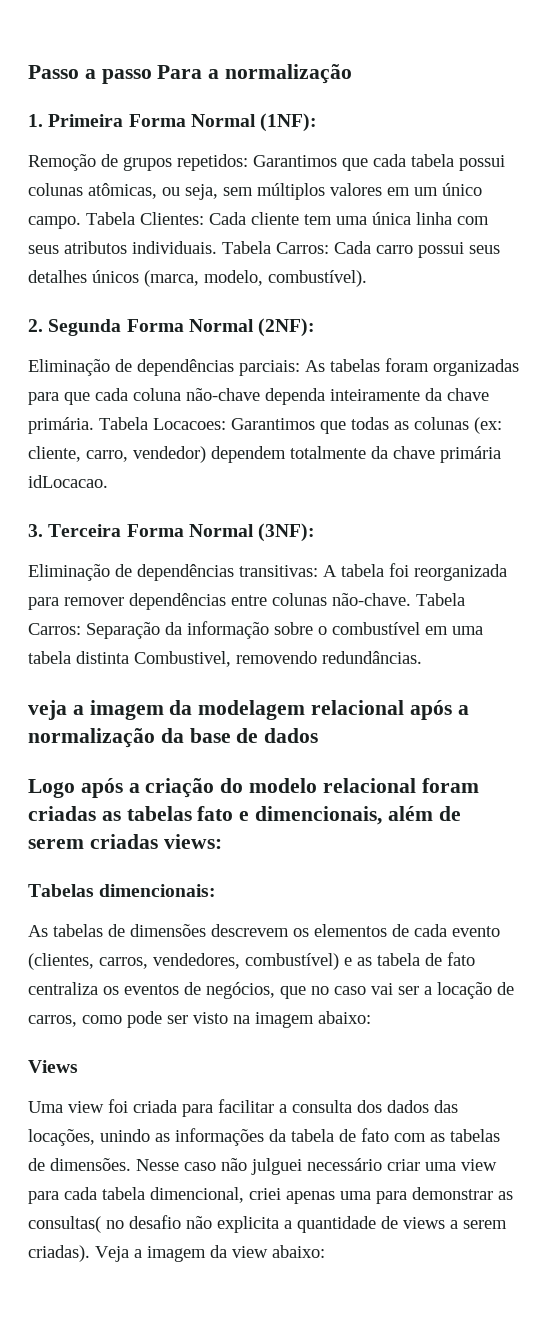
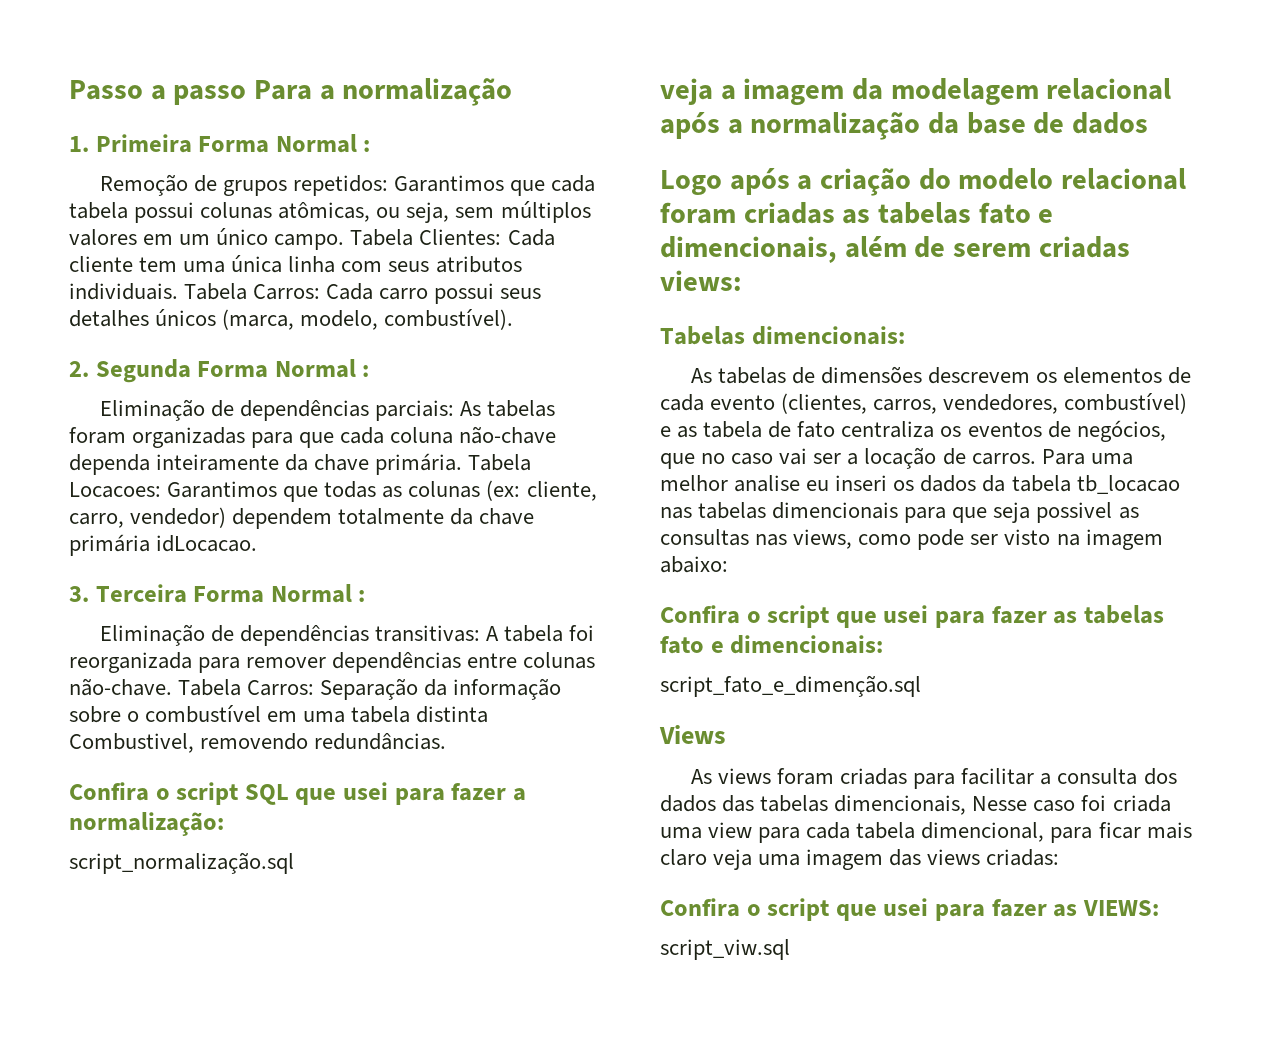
- 1. Primeira Forma Normal (1NF):
+ 1. Primeira Forma Normal :
- 2. Segunda Forma Normal (2NF):
+ 2. Segunda Forma Normal :
- 3. Terceira Forma Normal (3NF):
+ 3. Terceira Forma Normal :
+ Confira o script SQL que usei para fazer a normalização:
+ script_normalização.sql
- As tabelas de dimensões descrevem os elementos de cada evento (clientes, carros, vendedores, combustível) e as tabela de fato centraliza os eventos de negócios, que no caso vai ser a locação de carros, como pode ser visto na imagem abaixo:
+ As tabelas de dimensões descrevem os elementos de cada evento (clientes, carros, vendedores, combustível) e as tabela de fato centraliza os eventos de negócios, que no caso vai ser a locação de carros. Para uma melhor analise eu inseri os dados da tabela tb_locacao nas tabelas dimencionais para que seja possivel as consultas nas views, como pode ser visto na imagem abaixo:
+ Confira o script que usei para fazer as tabelas fato e dimencionais:
+ script_fato_e_dimenção.sql
  Views
- Uma view foi criada para facilitar a consulta dos dados das locações, unindo as informações da tabela de fato com as tabelas de dimensões. Nesse caso não julguei necessário criar uma view para cada tabela dimencional, criei apenas uma para demonstrar as consultas( no desafio não explicita a quantidade de views a serem criadas). Veja a imagem da view abaixo:
+ As views foram criadas para facilitar a consulta dos dados das tabelas dimencionais, Nesse caso foi criada uma view para cada tabela dimencional, para ficar mais claro veja uma imagem das views criadas:
+ Confira o script que usei para fazer as VIEWS:
+ script_viw.sql

